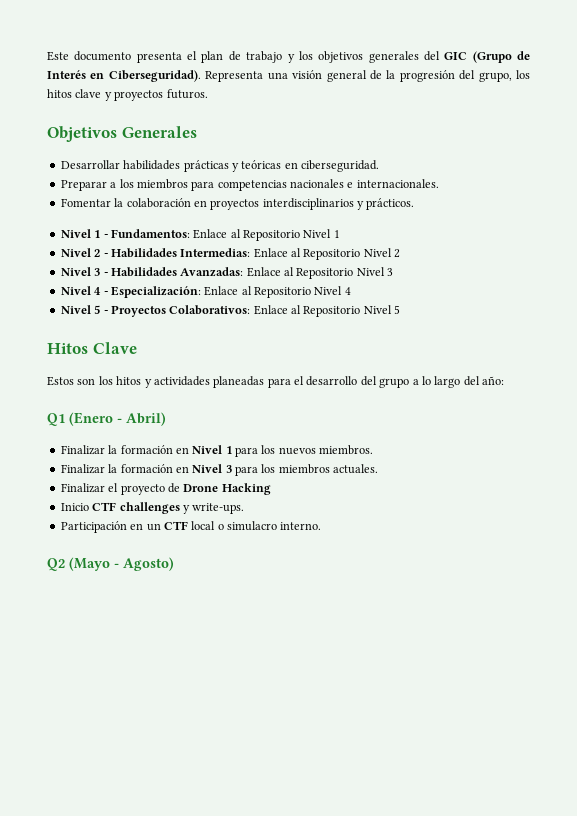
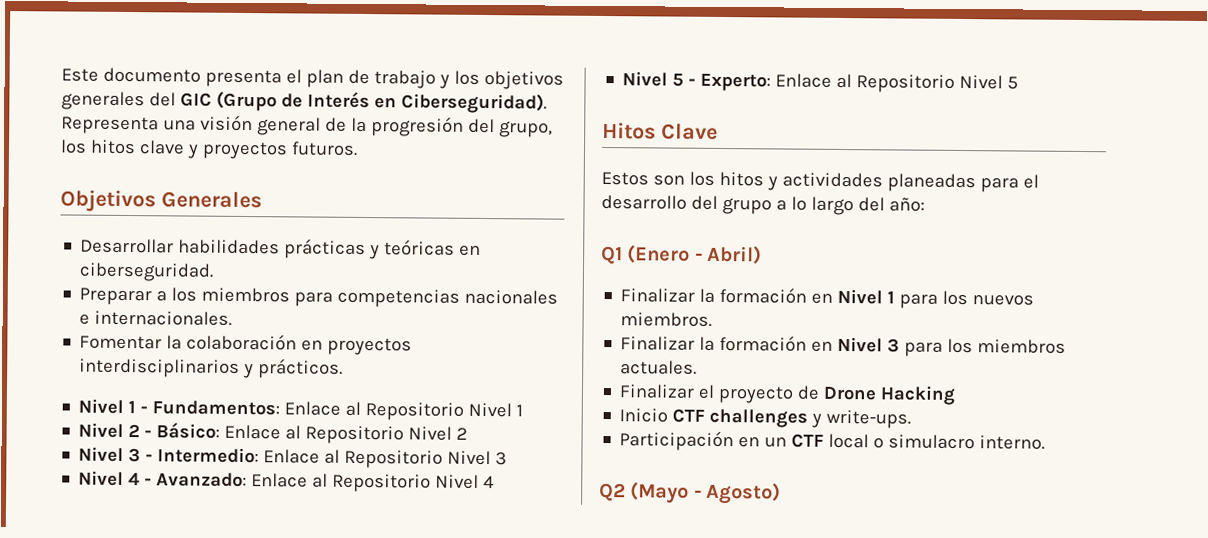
- Nivel 2 - Habilidades Intermedias: Enlace al Repositorio Nivel 2
+ Nivel 2 - Básico: Enlace al Repositorio Nivel 2
- Nivel 3 - Habilidades Avanzadas: Enlace al Repositorio Nivel 3
+ Nivel 3 - Intermedio: Enlace al Repositorio Nivel 3
- Nivel 4 - Especialización: Enlace al Repositorio Nivel 4
+ Nivel 4 - Avanzado: Enlace al Repositorio Nivel 4
- Nivel 5 - Proyectos Colaborativos: Enlace al Repositorio Nivel 5
+ Nivel 5 - Experto: Enlace al Repositorio Nivel 5

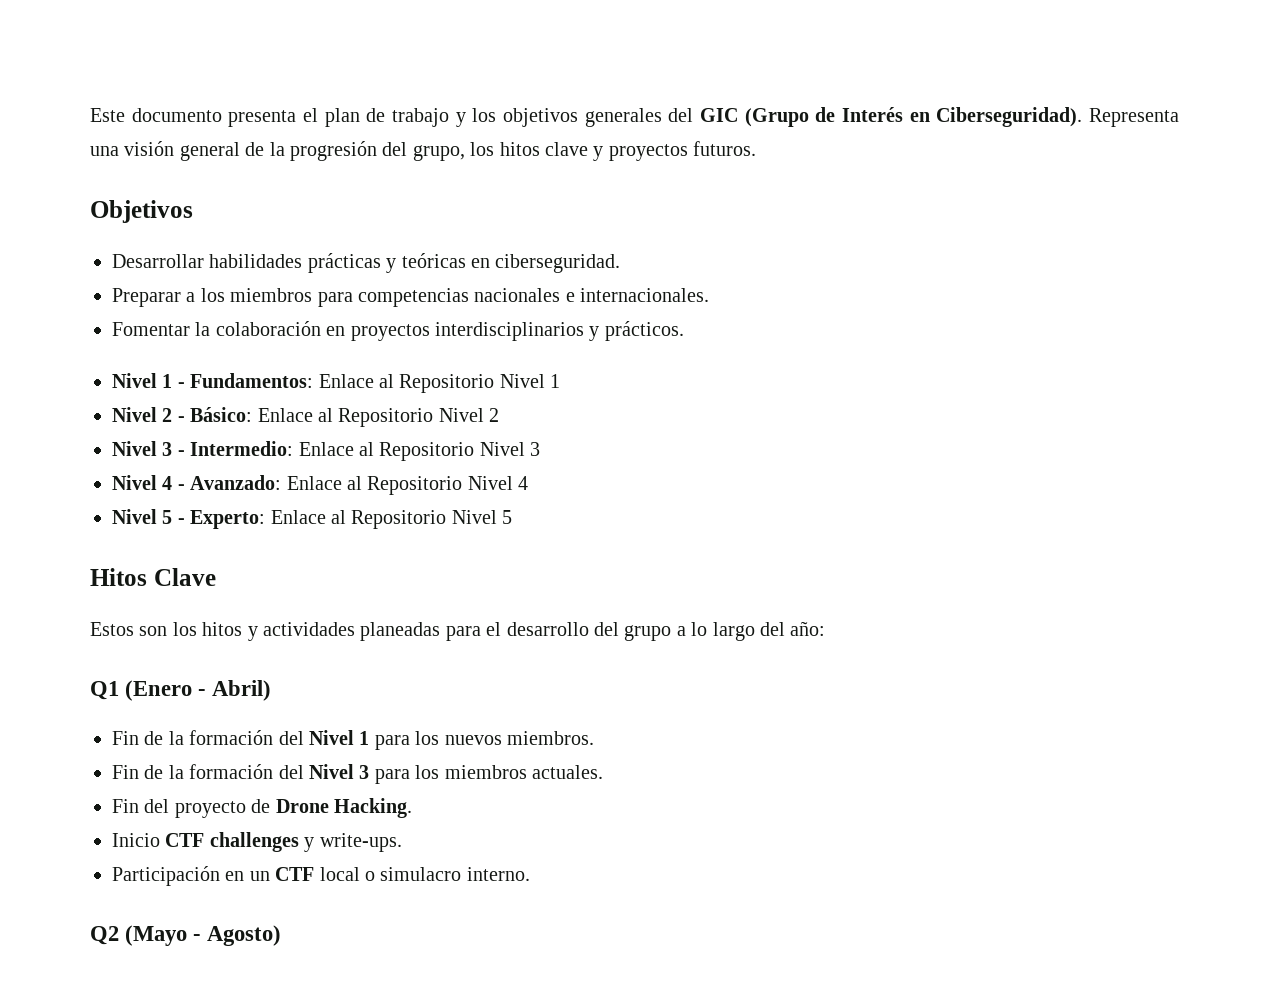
- Objetivos Generales
+ Objetivos
- Finalizar la formación en Nivel 1 para los nuevos miembros.
+ Fin de la formación del Nivel 1 para los nuevos miembros.
- Finalizar la formación en Nivel 3 para los miembros actuales.
+ Fin de la formación del Nivel 3 para los miembros actuales.
- Finalizar el proyecto de Drone Hacking
+ Fin del proyecto de Drone Hacking.

